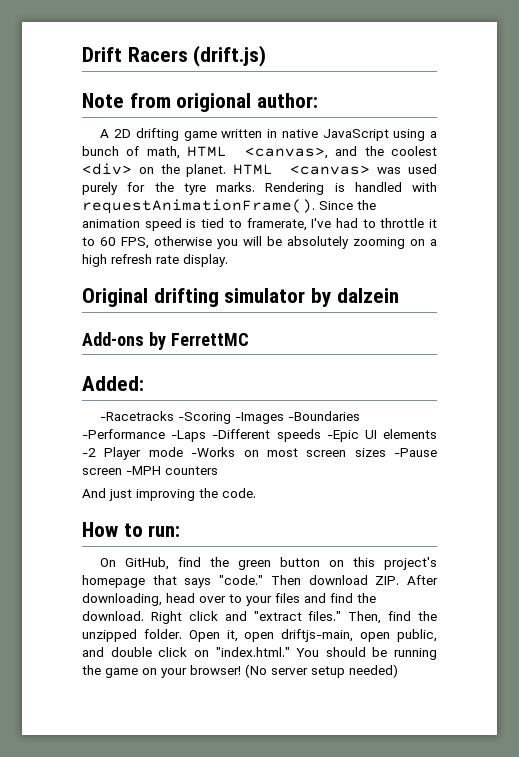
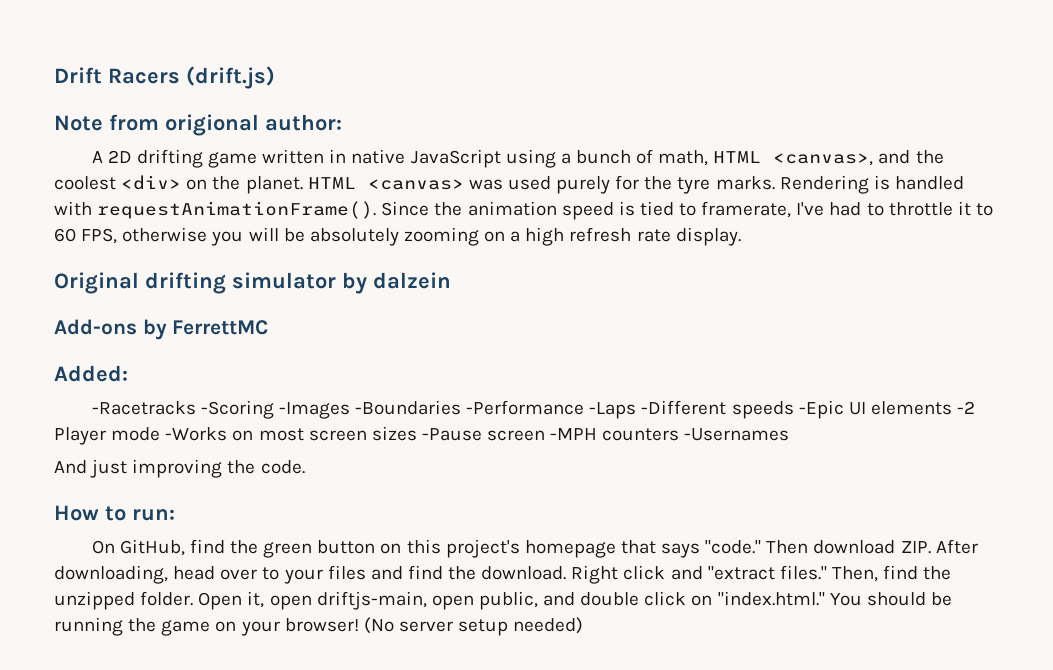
- -Racetracks -Scoring -Images -Boundaries -Performance -Laps -Different speeds -Epic UI elements -2 Player mode -Works on most screen sizes -Pause screen -MPH counters
+ -Racetracks -Scoring -Images -Boundaries -Performance -Laps -Different speeds -Epic UI elements -2 Player mode -Works on most screen sizes -Pause screen -MPH counters -Usernames

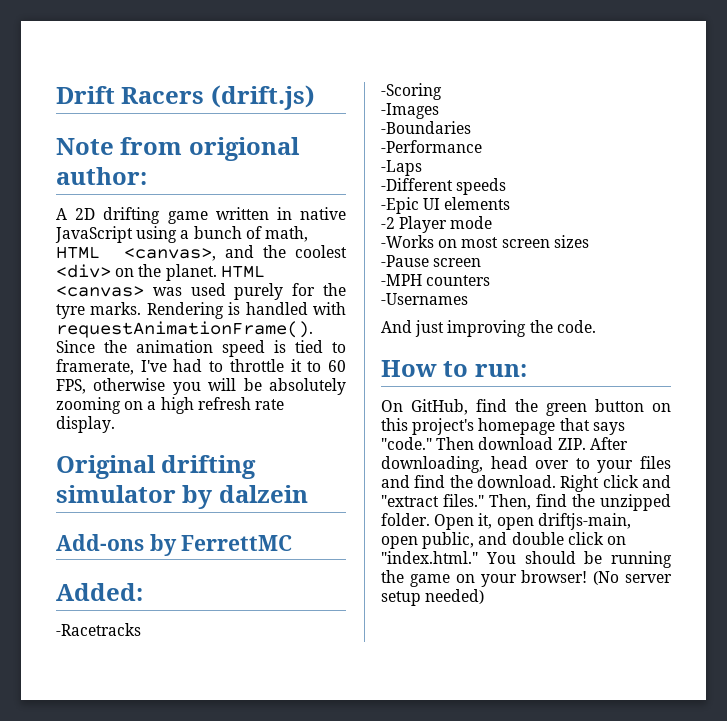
- -Racetracks -Scoring -Images -Boundaries -Performance -Laps -Different speeds -Epic UI elements -2 Player mode -Works on most screen sizes -Pause screen -MPH counters -Usernames
+ -Racetracks
+ -Scoring
+ -Images
+ -Boundaries
+ -Performance
+ -Laps
+ -Different speeds
+ -Epic UI elements
+ -2 Player mode
+ -Works on most screen sizes
+ -Pause screen
+ -MPH counters
+ -Usernames

